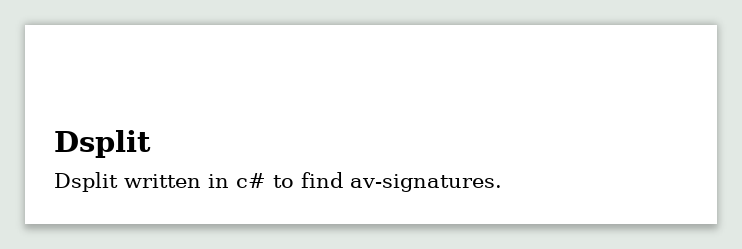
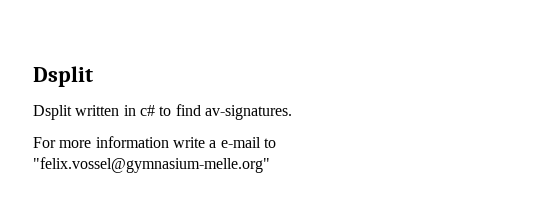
+ For more information write a e-mail to "felix.vossel@gymnasium-melle.org"

